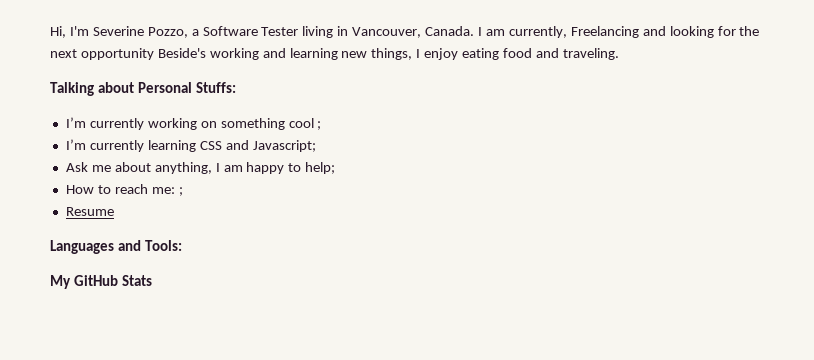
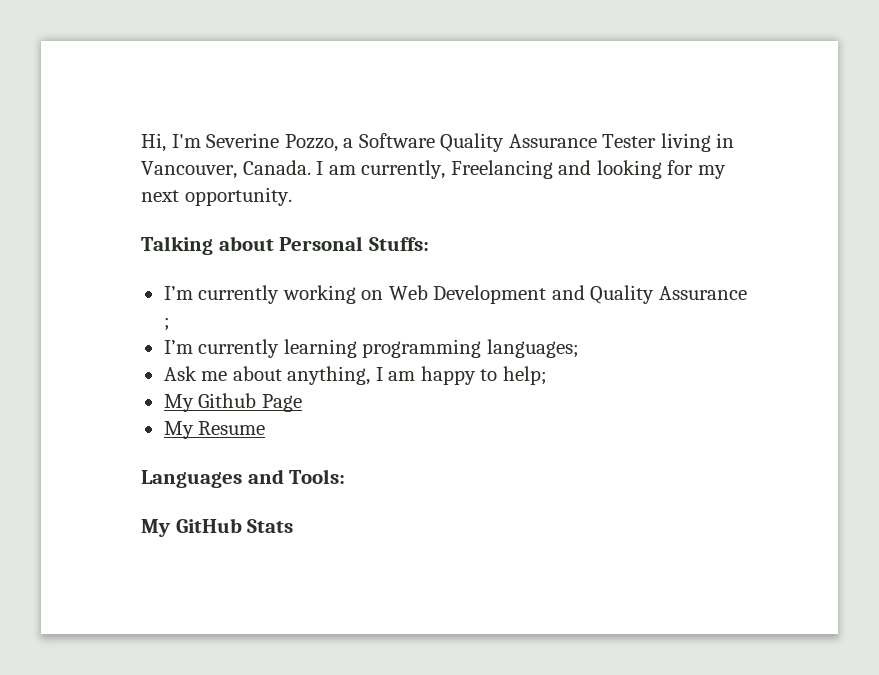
- Hi, I'm Severine Pozzo, a Software Tester living in Vancouver, Canada.
+ Hi, I'm Severine Pozzo, a Software Quality Assurance Tester living in Vancouver, Canada.
- I am currently, Freelancing and looking for the next opportunity Beside's working and learning new things, I enjoy eating food and traveling.
+ I am currently, Freelancing and looking for my next opportunity.
- I’m currently working on something cool ;
+ I’m currently working on Web Development and Quality Assurance ;
- I’m currently learning CSS and Javascript;
+ I’m currently learning programming languages;
- How to reach me: ;
- Resume
+ My Github Page
+ My Resume

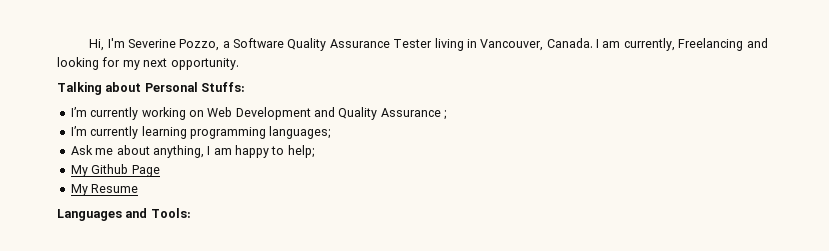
- My GitHub Stats

